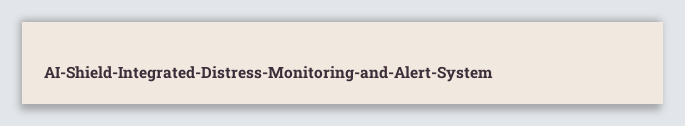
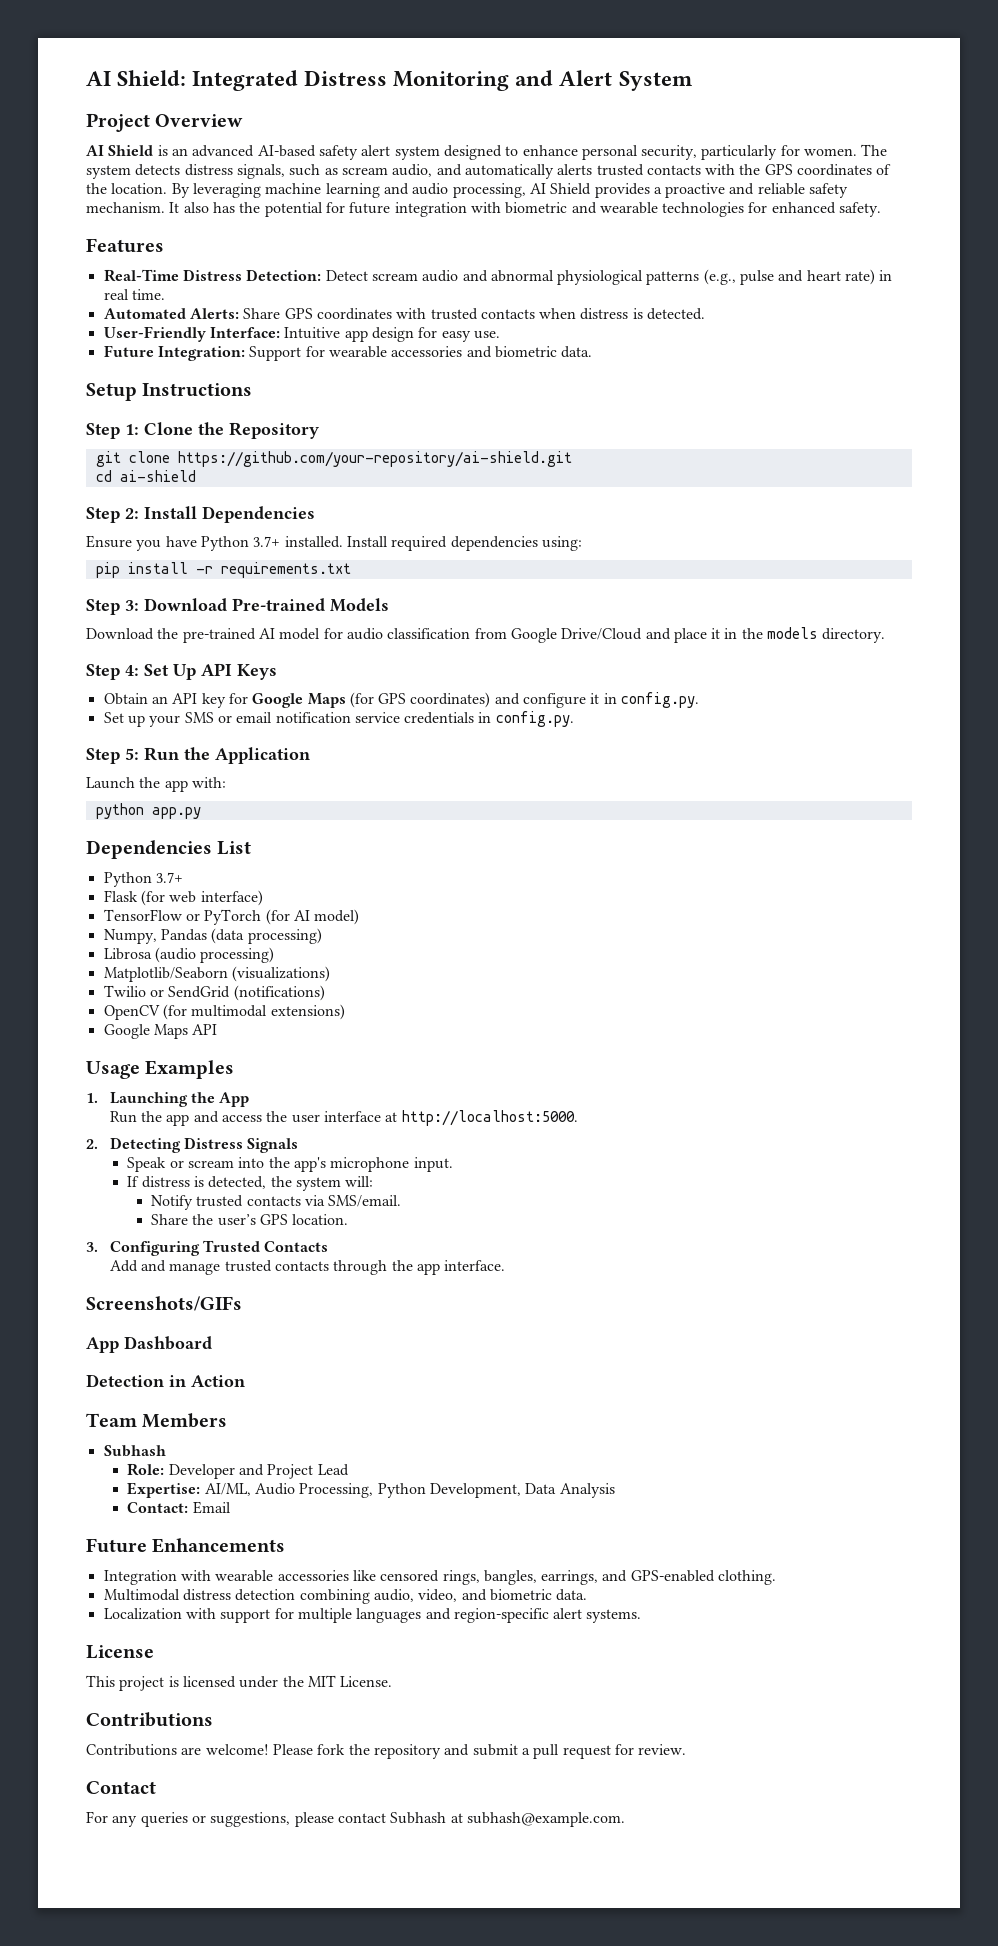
- AI-Shield-Integrated-Distress-Monitoring-and-Alert-System
+ AI Shield: Integrated Distress Monitoring and Alert System
+ Project Overview
+ AI Shield is an advanced AI-based safety alert system designed to enhance personal security, particularly for women. The system detects distress signals, such as scream audio, and automatically alerts trusted contacts with the GPS coordinates of the location. By leveraging machine learning and audio processing, AI Shield provides a proactive and reliable safety mechanism. It also has the potential for future integration with biometric and wearable technologies for enhanced safety.
+ Features
+ Real-Time Distress Detection: Detect scream audio and abnormal physiological patterns (e.g., pulse and heart rate) in real time.
+ Automated Alerts: Share GPS coordinates with trusted contacts when distress is detected.
+ User-Friendly Interface: Intuitive app design for easy use.
+ Future Integration: Support for wearable accessories and biometric data.
+ Setup Instructions
+ Step 1: Clone the Repository
+ git clone https://github.com/your-repository/ai-shield.git
+ cd ai-shield
+ Step 2: Install Dependencies
+ Ensure you have Python 3.7+ installed. Install required dependencies using:
+ pip install -r requirements.txt
+ Step 3: Download Pre-trained Models
+ Download the pre-trained AI model for audio classification from Google Drive/Cloud and place it in the models directory.
+ Step 4: Set Up API Keys
+ Obtain an API key for Google Maps (for GPS coordinates) and configure it in config.py.
+ Set up your SMS or email notification service credentials in config.py.
+ Step 5: Run the Application
+ Launch the app with:
+ python app.py
+ Dependencies List
+ Python 3.7+
+ Flask (for web interface)
+ TensorFlow or PyTorch (for AI model)
+ Numpy, Pandas (data processing)
+ Librosa (audio processing)
+ Matplotlib/Seaborn (visualizations)
+ Twilio or SendGrid (notifications)
+ OpenCV (for multimodal extensions)
+ Google Maps API
+ Usage Examples
+ 1. Launching the App
+ Run the app and access the user interface at http://localhost:5000.
+ 2. Detecting Distress Signals
+ Speak or scream into the app's microphone input.
+ If distress is detected, the system will:
+ Notify trusted contacts via SMS/email.
+ Share the user’s GPS location.
+ 3. Configuring Trusted Contacts
+ Add and manage trusted contacts through the app interface.
+ Screenshots/GIFs
+ App Dashboard
+ Detection in Action
+ Team Members
+ Subhash
+ Role: Developer and Project Lead
+ Expertise: AI/ML, Audio Processing, Python Development, Data Analysis
+ Contact: Email
+ Future Enhancements
+ Integration with wearable accessories like censored rings, bangles, earrings, and GPS-enabled clothing.
+ Multimodal distress detection combining audio, video, and biometric data.
+ Localization with support for multiple languages and region-specific alert systems.
+ License
+ This project is licensed under the MIT License.
+ Contributions
+ Contributions are welcome! Please fork the repository and submit a pull request for review.
+ Contact
+ For any queries or suggestions, please contact Subhash at subhash@example.com.

